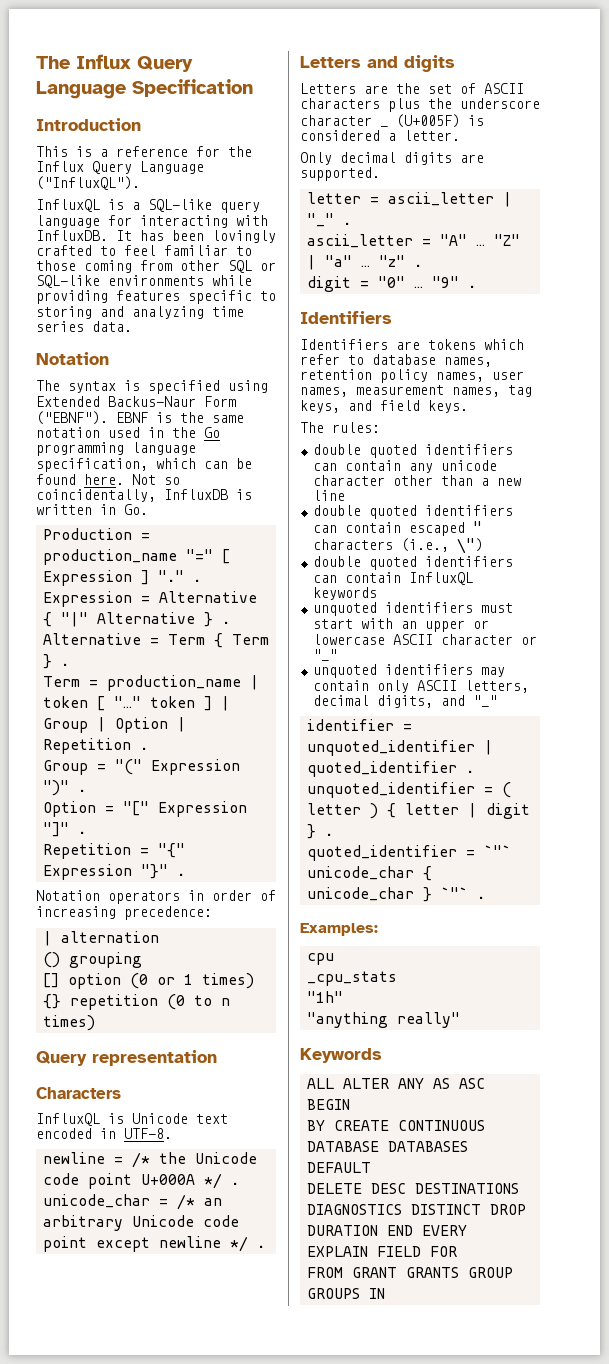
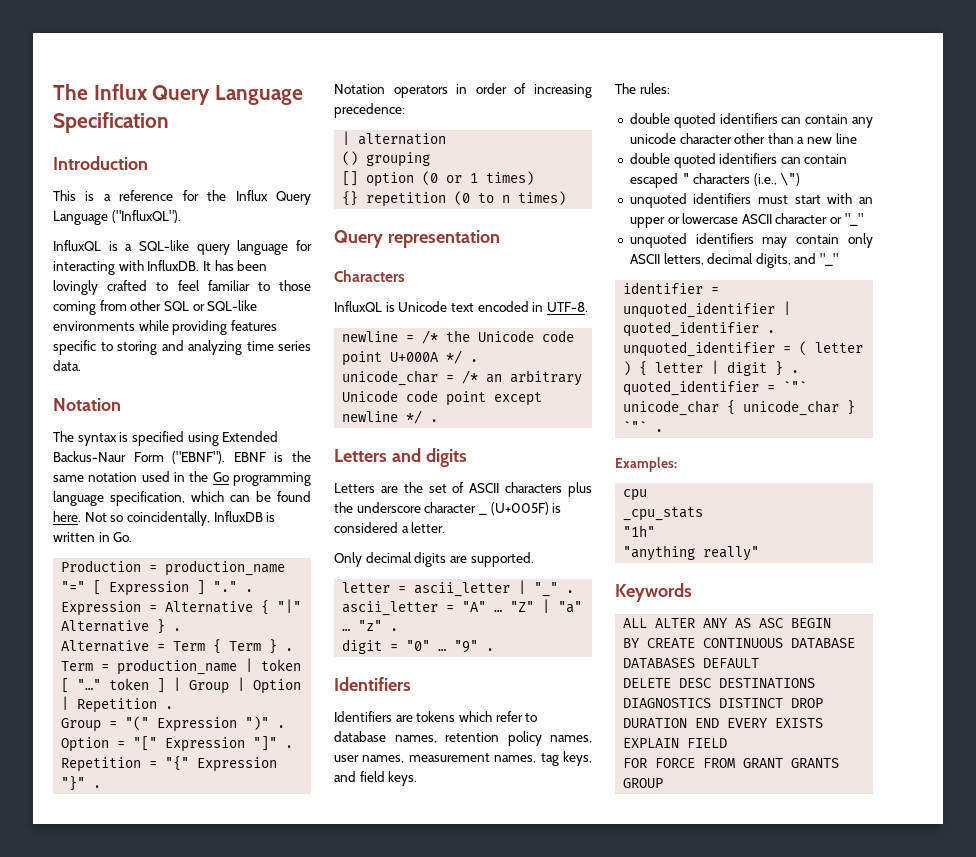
- double quoted identifiers can contain InfluxQL keywords
- DURATION END EVERY EXPLAIN FIELD FOR
- FROM GRANT GRANTS GROUP GROUPS IN
+ DURATION END EVERY EXISTS EXPLAIN FIELD
+ FOR FORCE FROM GRANT GRANTS GROUP

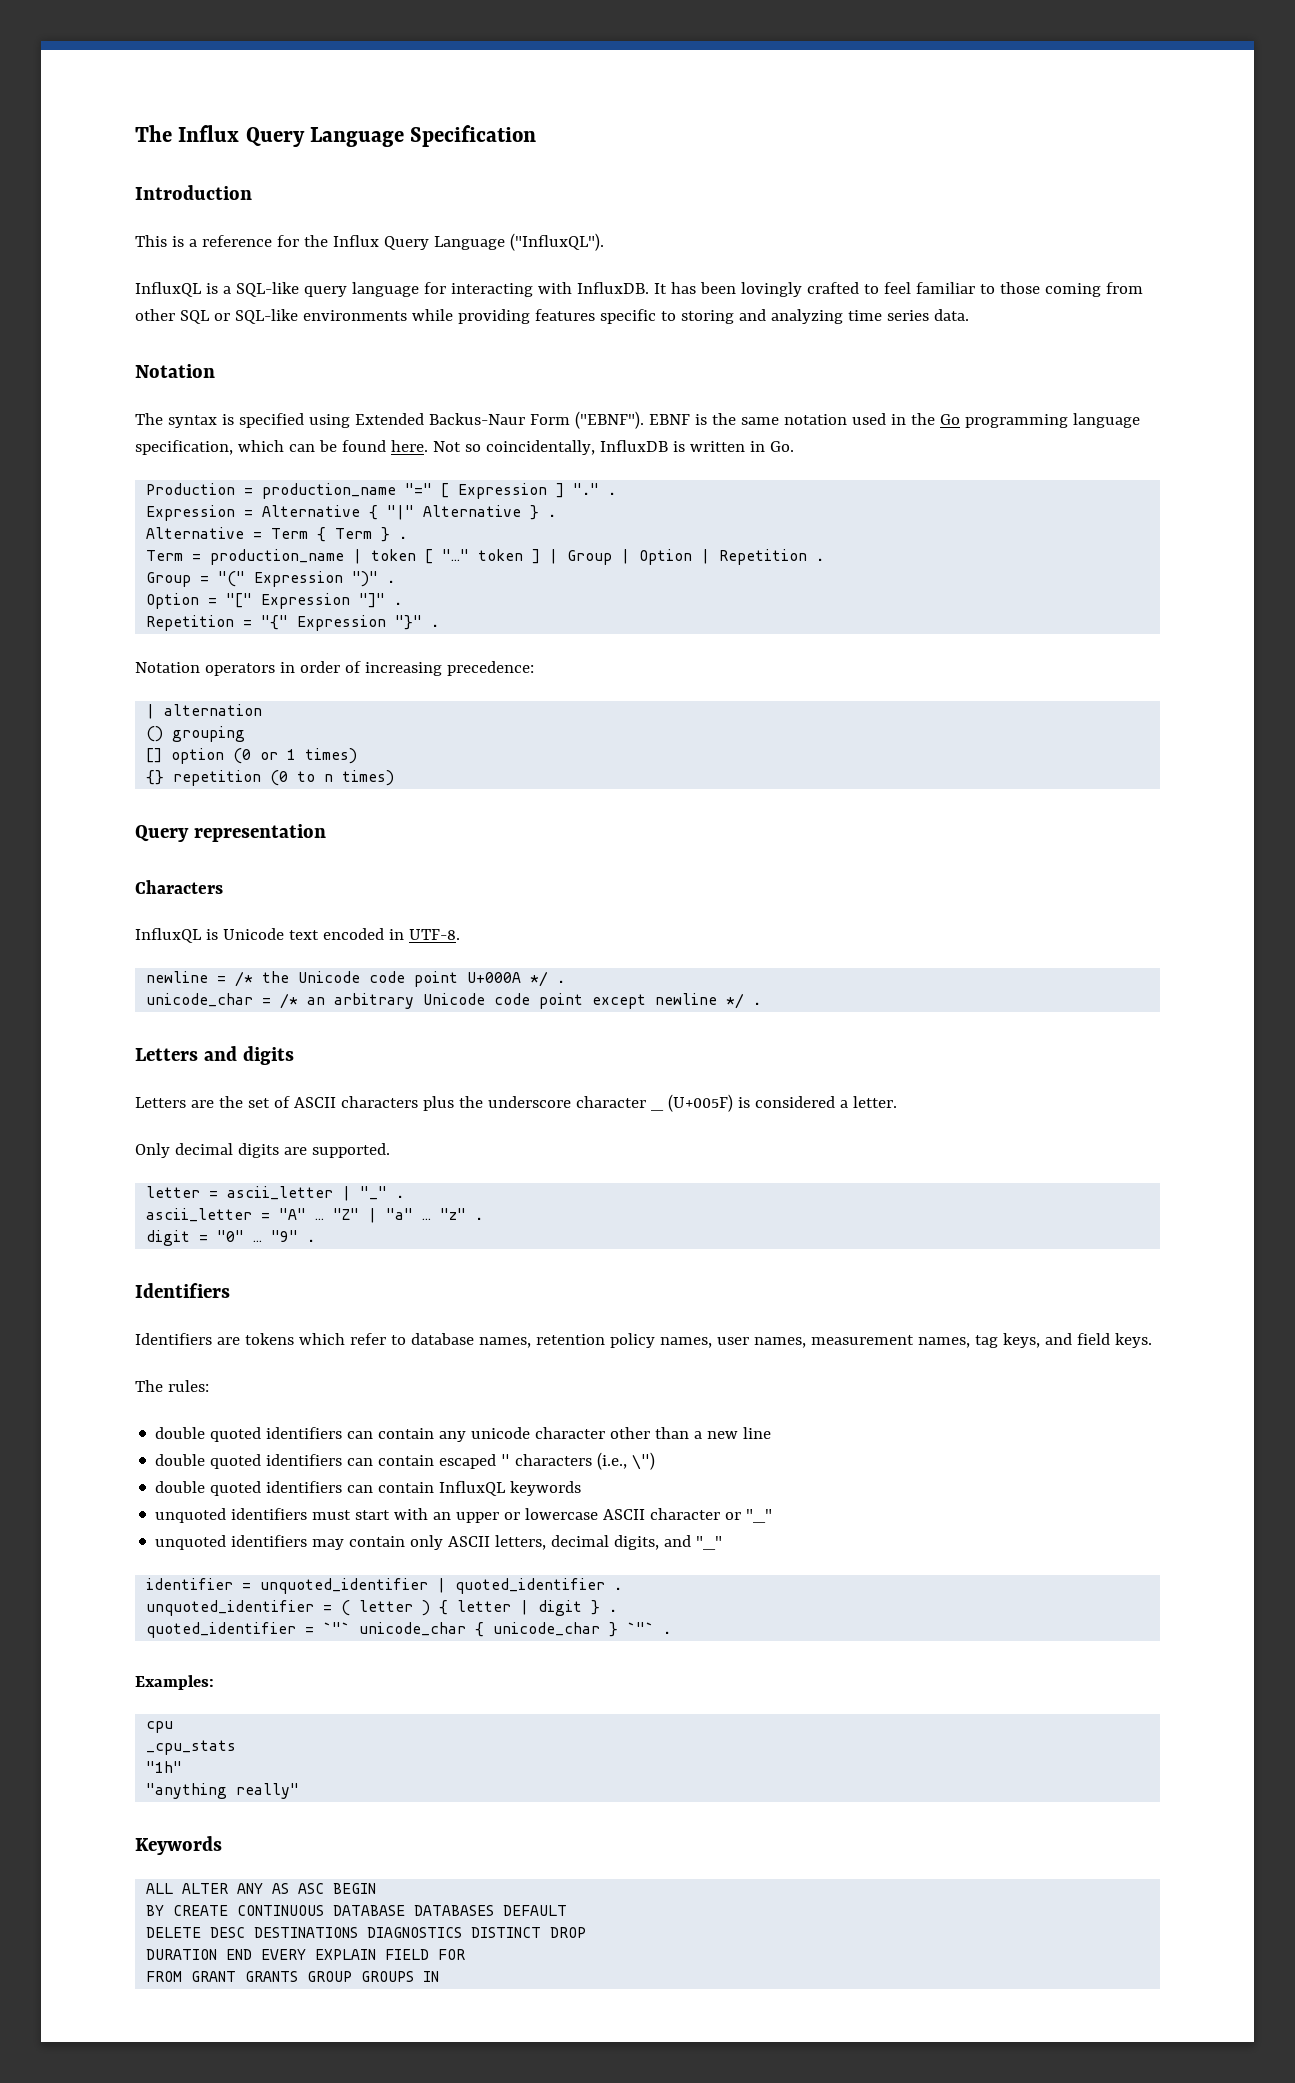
+ double quoted identifiers can contain InfluxQL keywords
- DURATION END EVERY EXISTS EXPLAIN FIELD
- FOR FORCE FROM GRANT GRANTS GROUP
+ DURATION END EVERY EXPLAIN FIELD FOR
+ FROM GRANT GRANTS GROUP GROUPS IN

